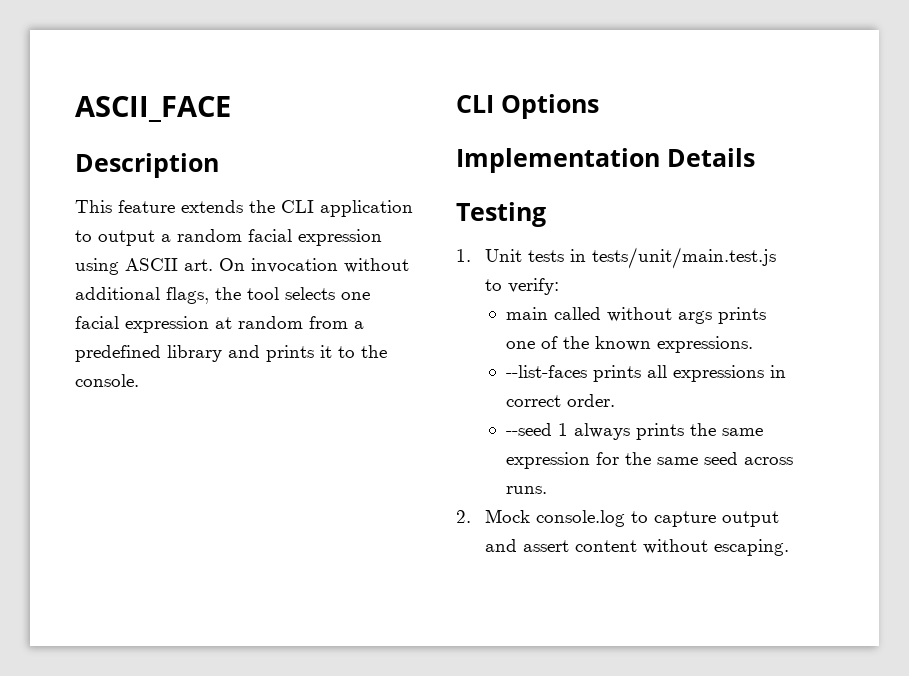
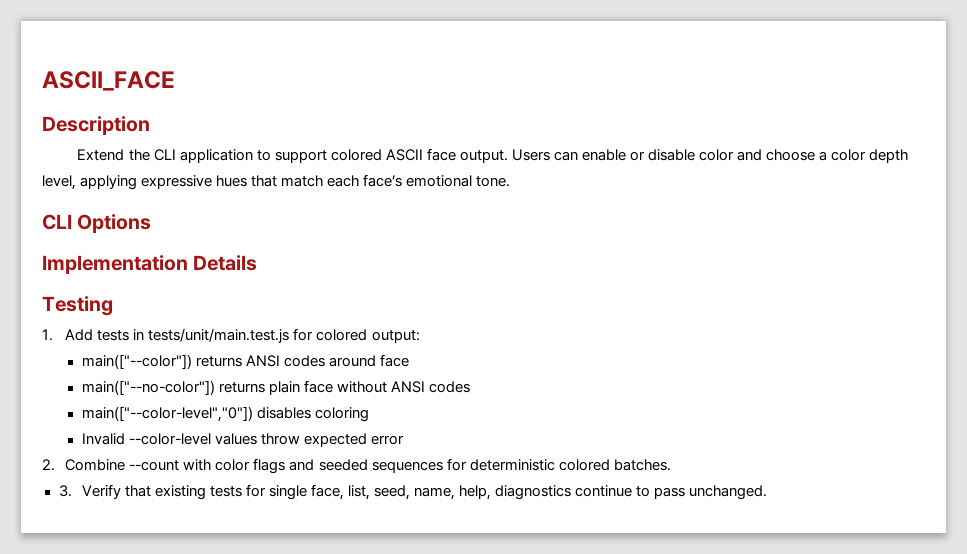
- This feature extends the CLI application to output a random facial expression using ASCII art. On invocation without additional flags, the tool selects one facial expression at random from a predefined library and prints it to the console.
+ Extend the CLI application to support colored ASCII face output. Users can enable or disable color and choose a color depth level, applying expressive hues that match each face’s emotional tone.
- 1. Unit tests in tests/unit/main.test.js to verify:
- main called without args prints one of the known expressions.
- --list-faces prints all expressions in correct order.
- --seed 1 always prints the same expression for the same seed across runs.
- 2. Mock console.log to capture output and assert content without escaping.
+ 1. Add tests in tests/unit/main.test.js for colored output:
+ main(["--color"]) returns ANSI codes around face
+ main(["--no-color"]) returns plain face without ANSI codes
+ main(["--color-level","0"]) disables coloring
+ Invalid --color-level values throw expected error
+ 2. Combine --count with color flags and seeded sequences for deterministic colored batches.
+ 3. Verify that existing tests for single face, list, seed, name, help, diagnostics continue to pass unchanged.

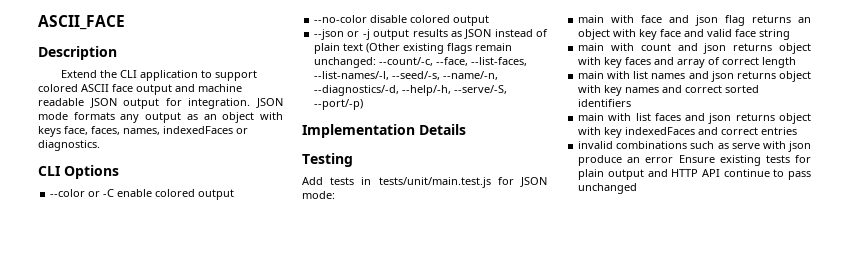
- Extend the CLI application to support colored ASCII face output. Users can enable or disable color and choose a color depth level, applying expressive hues that match each face’s emotional tone.
+ Extend the CLI application to support colored ASCII face output and machine readable JSON output for integration. JSON mode formats any output as an object with keys face, faces, names, indexedFaces or diagnostics.
  CLI Options
+ --color or -C enable colored output
+ --no-color disable colored output
+ --json or -j output results as JSON instead of plain text (Other existing flags remain unchanged: --count/-c, --face, --list-faces, --list-names/-l, --seed/-s, --name/-n, --diagnostics/-d, --help/-h, --serve/-S, --port/-p)
- 1. Add tests in tests/unit/main.test.js for colored output:
- main(["--color"]) returns ANSI codes around face
- main(["--no-color"]) returns plain face without ANSI codes
- main(["--color-level","0"]) disables coloring
- Invalid --color-level values throw expected error
- 2. Combine --count with color flags and seeded sequences for deterministic colored batches.
- 3. Verify that existing tests for single face, list, seed, name, help, diagnostics continue to pass unchanged.
+ Add tests in tests/unit/main.test.js for JSON mode:
+ main with face and json flag returns an object with key face and valid face string
+ main with count and json returns object with key faces and array of correct length
+ main with list names and json returns object with key names and correct sorted identifiers
+ main with list faces and json returns object with key indexedFaces and correct entries
+ invalid combinations such as serve with json produce an error Ensure existing tests for plain output and HTTP API continue to pass unchanged

